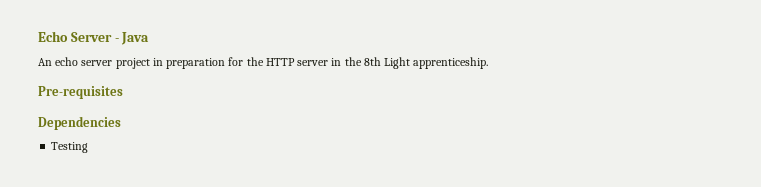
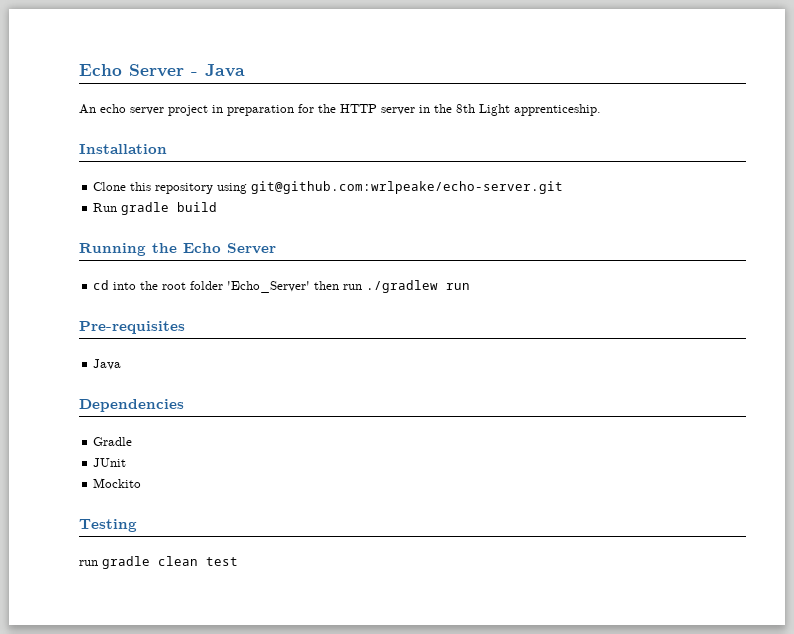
+ Installation
+ Clone this repository using git@github.com:wrlpeake/echo-server.git
+ Run gradle build
+ Running the Echo Server
+ cd into the root folder 'Echo_Server' then run ./gradlew run
  Pre-requisites
+ Java
+ Gradle
+ JUnit
+ Mockito
  Testing
+ run gradle clean test

